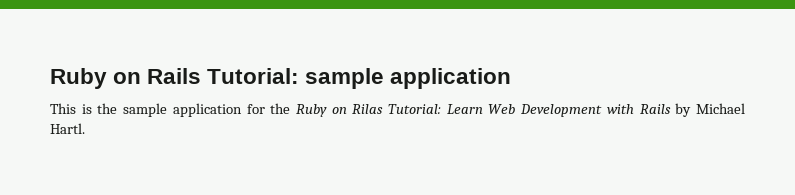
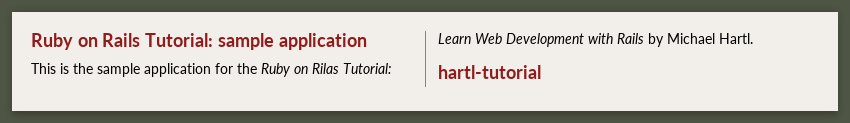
+ hartl-tutorial

